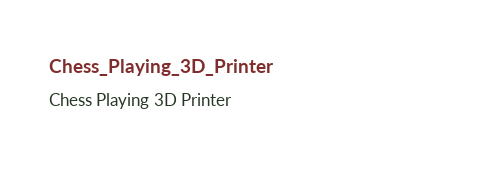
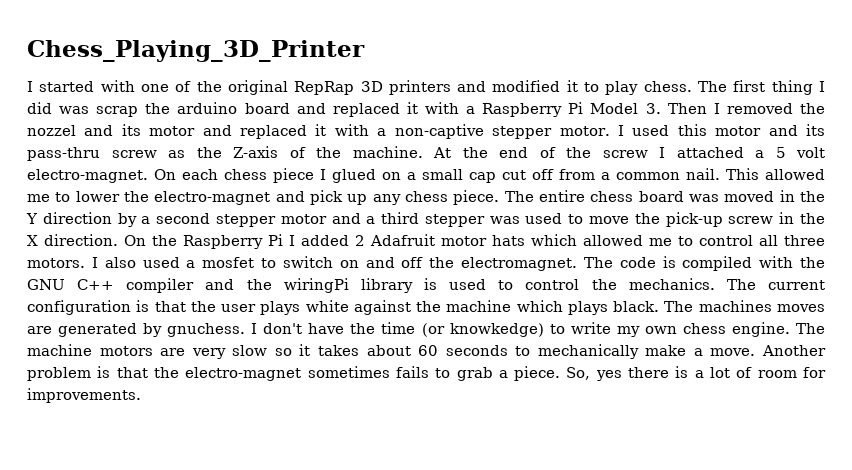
- Chess Playing 3D Printer
+ I started with one of the original RepRap 3D printers and modified it to play chess. The first thing I did was scrap the arduino board and replaced it with a Raspberry Pi Model 3. Then I removed the nozzel and its motor and replaced it with a non-captive stepper motor. I used this motor and its pass-thru screw as the Z-axis of the machine. At the end of the screw I attached a 5 volt electro-magnet. On each chess piece I glued on a small cap cut off from a common nail. This allowed me to lower the electro-magnet and pick up any chess piece. The entire chess board was moved in the Y direction by a second stepper motor and a third stepper was used to move the pick-up screw in the X direction. On the Raspberry Pi I added 2 Adafruit motor hats which allowed me to control all three motors. I also used a mosfet to switch on and off the electromagnet. The code is compiled with the GNU C++ compiler and the wiringPi library is used to control the mechanics. The current configuration is that the user plays white against the machine which plays black. The machines moves are generated by gnuchess. I don't have the time (or knowkedge) to write my own chess engine. The machine motors are very slow so it takes about 60 seconds to mechanically make a move. Another problem is that the electro-magnet sometimes fails to grab a piece. So, yes there is a lot of room for improvements.

